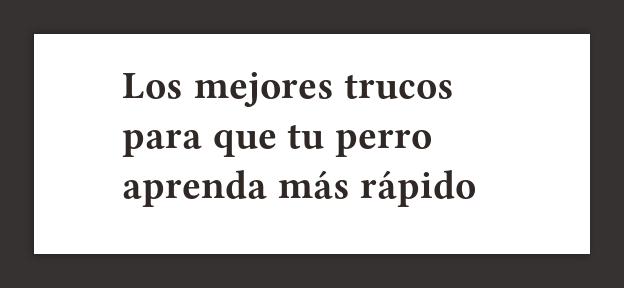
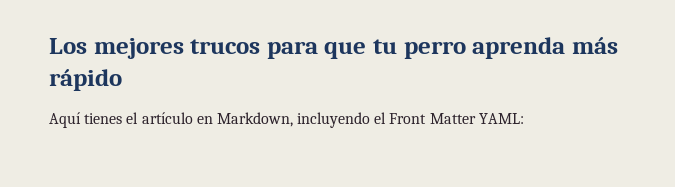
+ Aquí tienes el artículo en Markdown, incluyendo el Front Matter YAML:

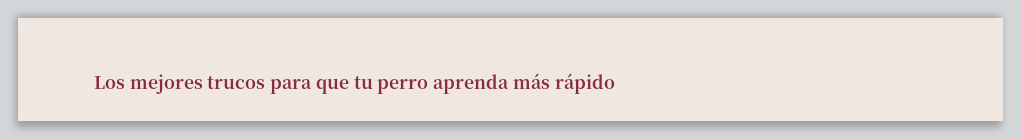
- Aquí tienes el artículo en Markdown, incluyendo el Front Matter YAML:

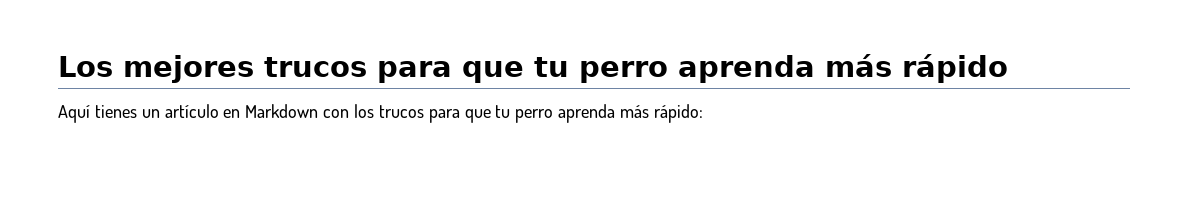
+ Aquí tienes un artículo en Markdown con los trucos para que tu perro aprenda más rápido:

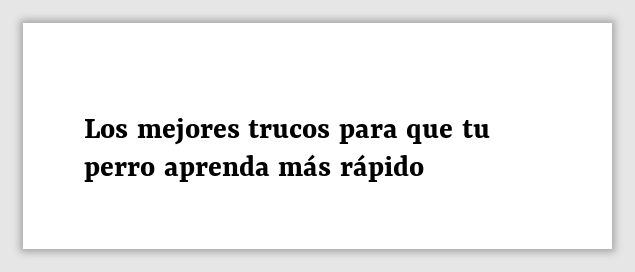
- Aquí tienes un artículo en Markdown con los trucos para que tu perro aprenda más rápido:

